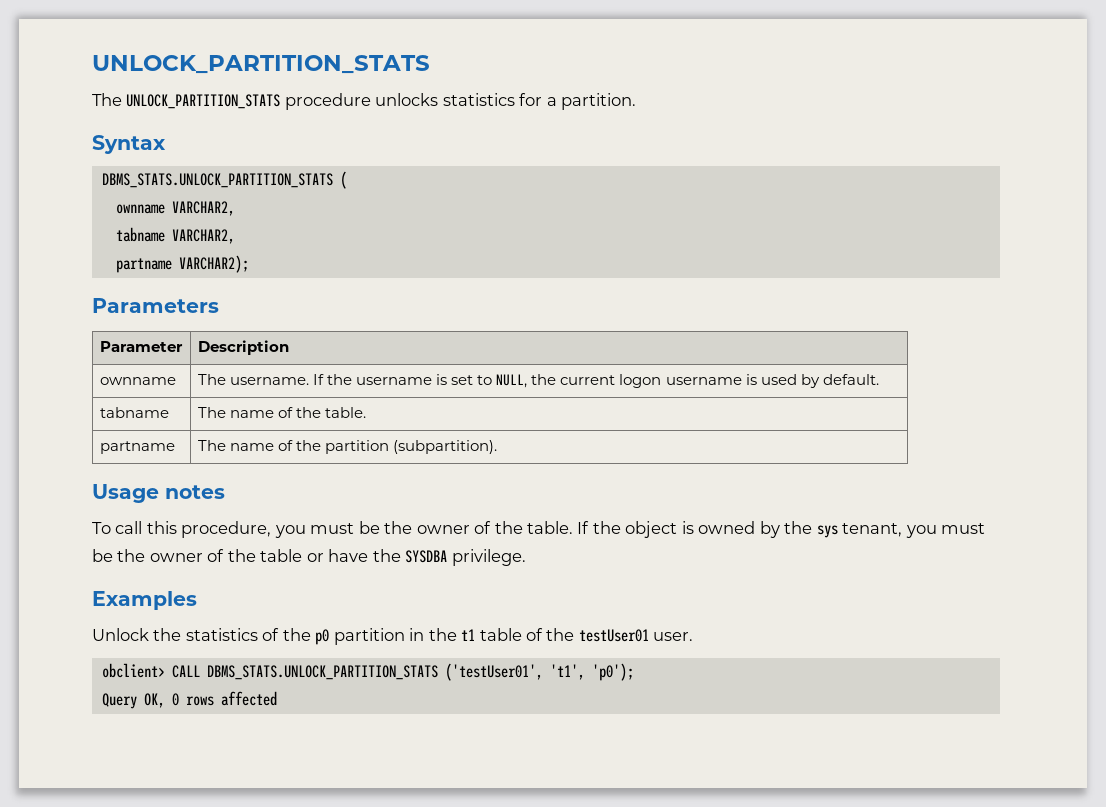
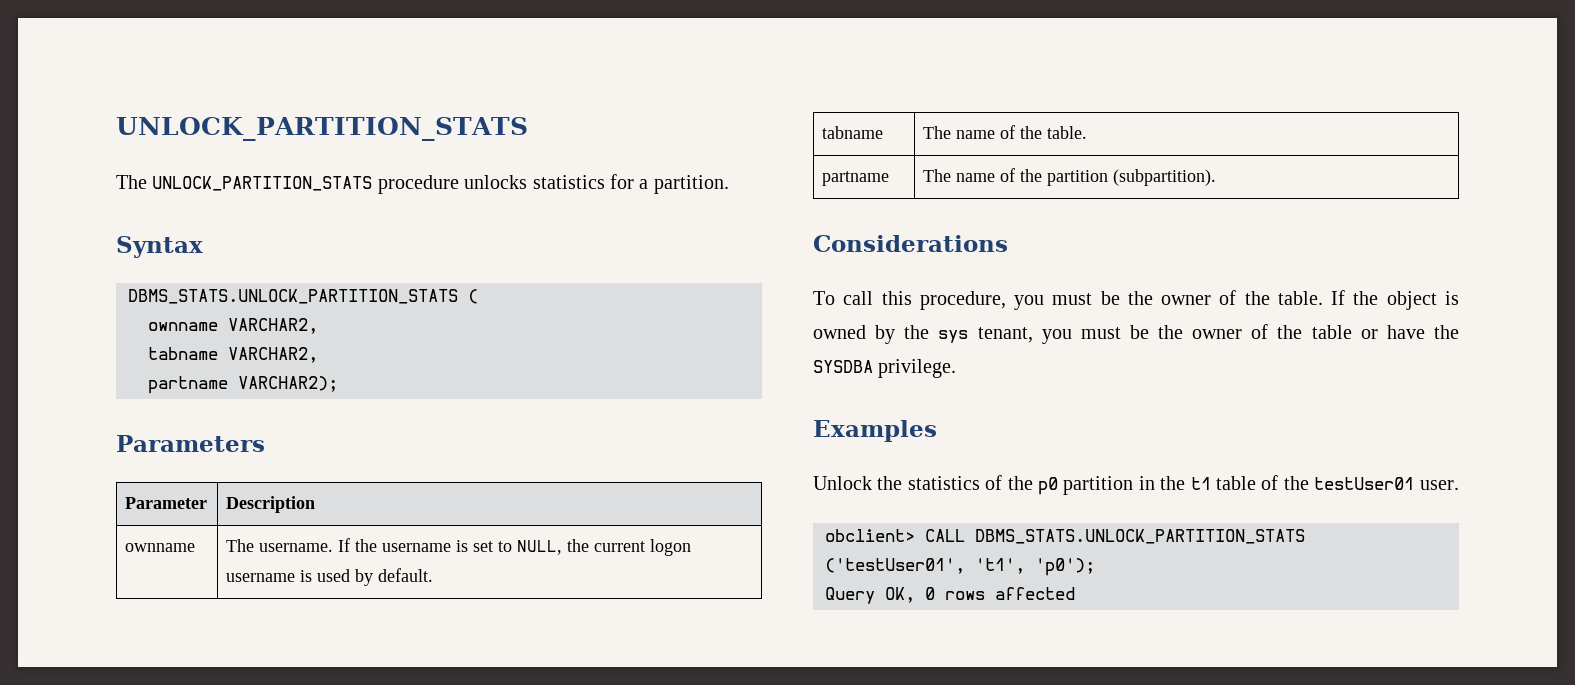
- Usage notes
+ Considerations

